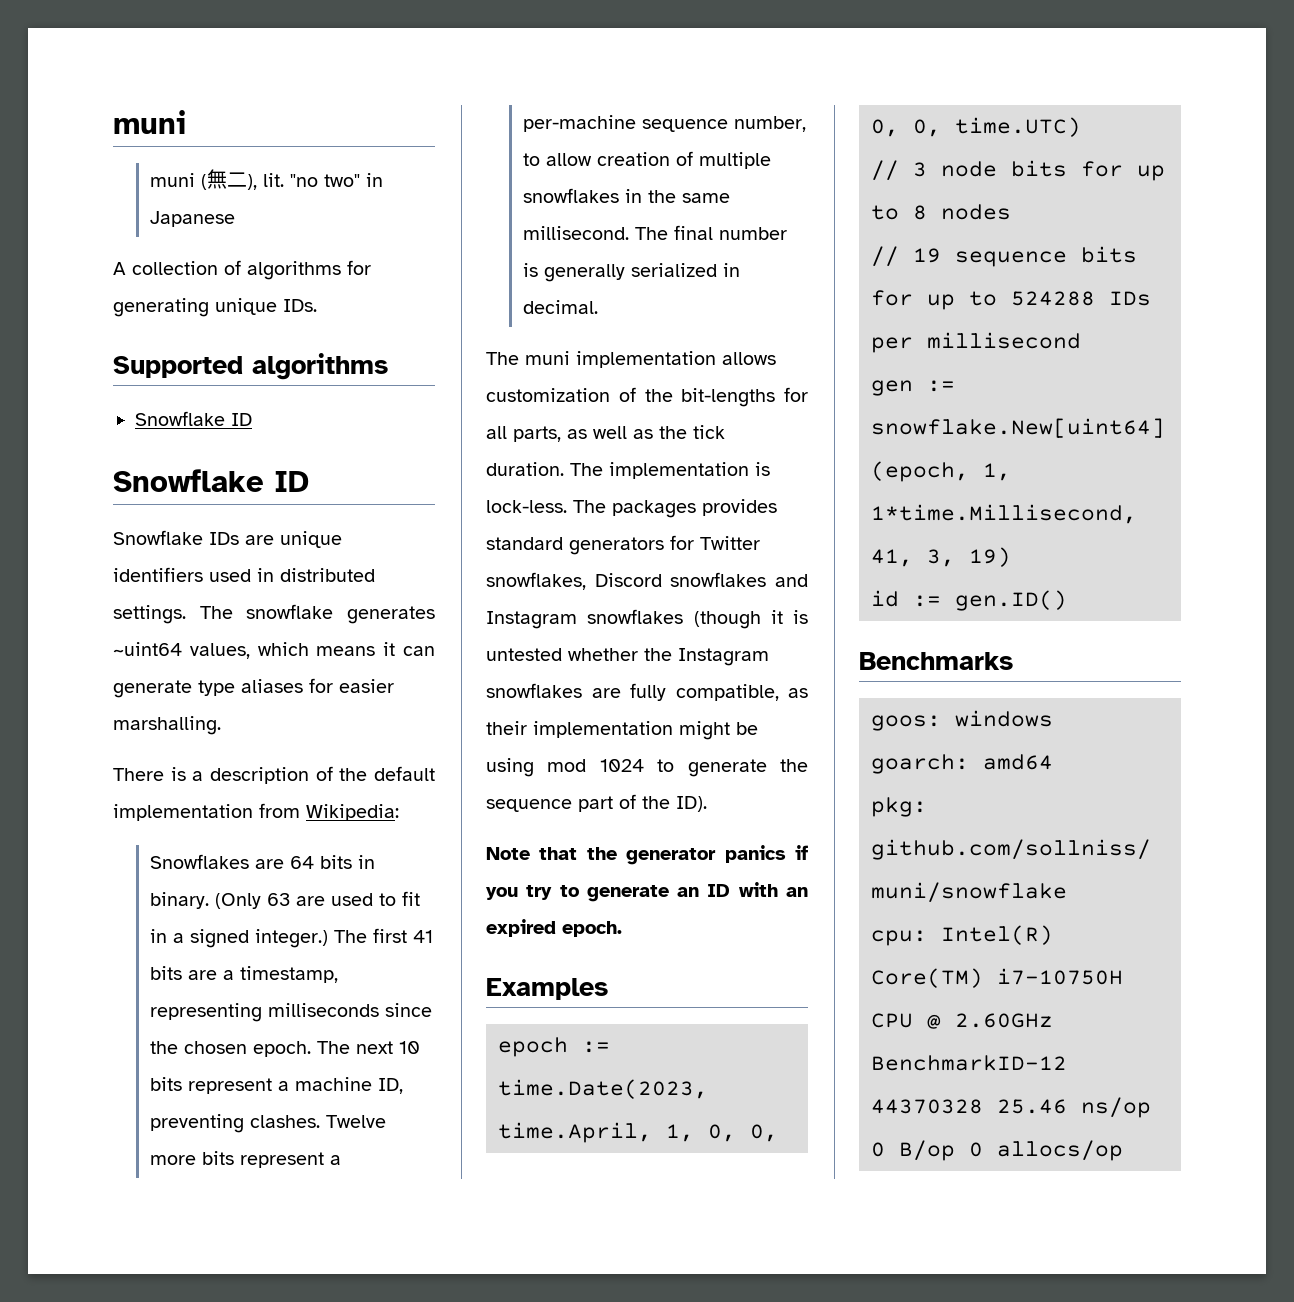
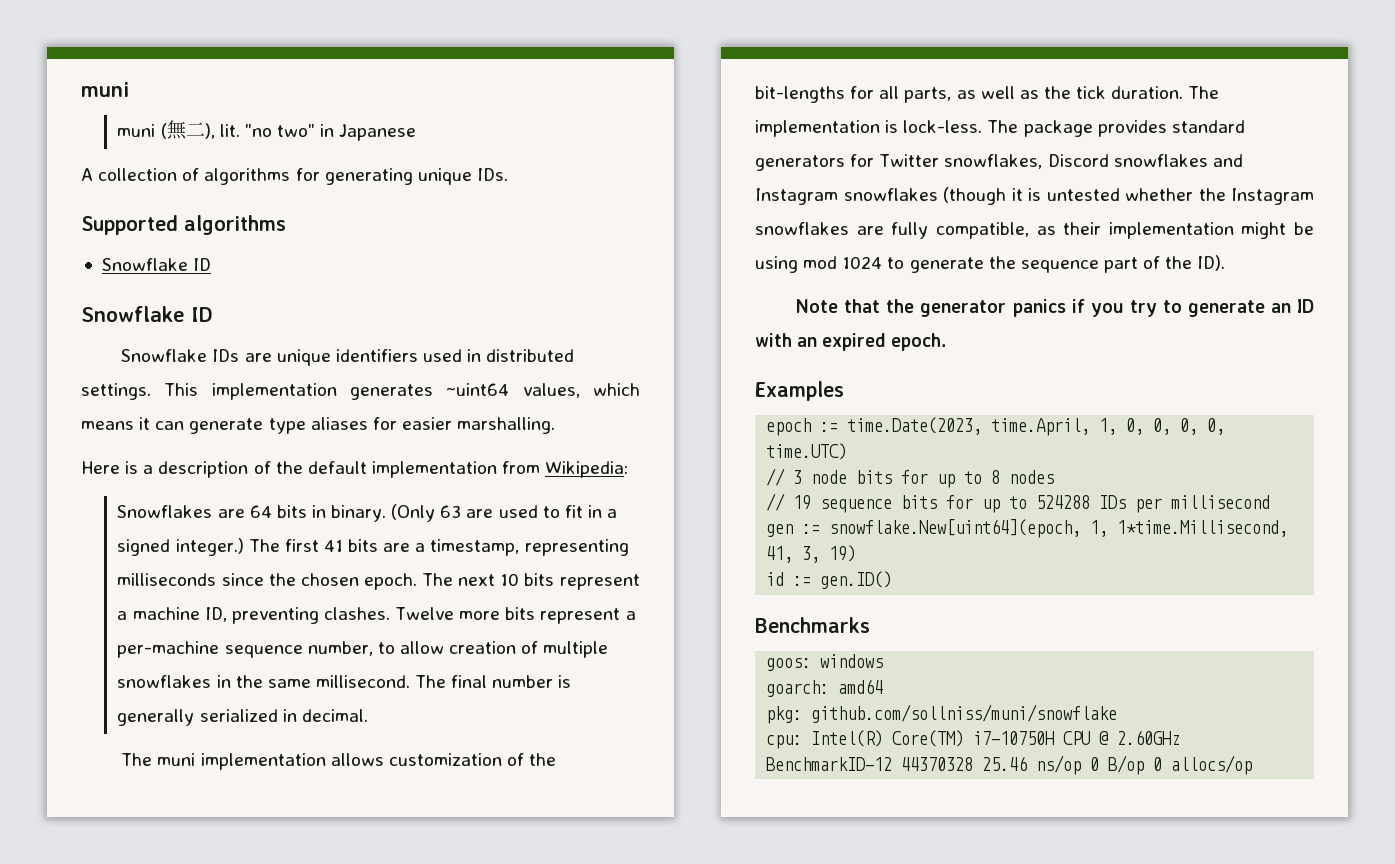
- The snowflake generates ~uint64 values, which means it can generate type aliases for easier marshalling.
+ This implementation generates ~uint64 values, which means it can generate type aliases for easier marshalling.
- There is a description of the default implementation from Wikipedia:
+ Here is a description of the default implementation from Wikipedia:
- The packages provides standard generators for Twitter snowflakes, Discord snowflakes and Instagram snowflakes (though it is untested whether the Instagram snowflakes are fully compatible, as their implementation might be using mod 1024 to generate the sequence part of the ID).
+ The package provides standard generators for Twitter snowflakes, Discord snowflakes and Instagram snowflakes (though it is untested whether the Instagram snowflakes are fully compatible, as their implementation might be using mod 1024 to generate the sequence part of the ID).

